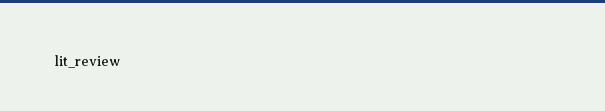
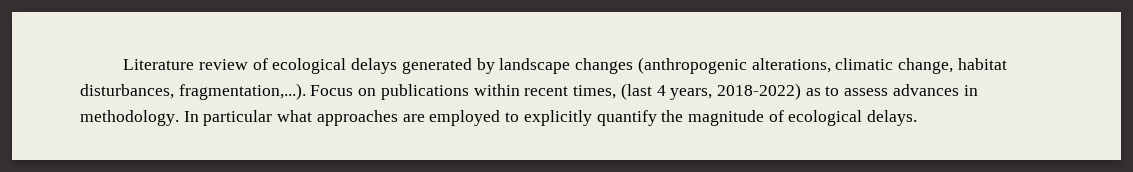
- lit_review
+ Literature review of ecological delays generated by landscape changes (anthropogenic alterations, climatic change, habitat disturbances, fragmentation,...). Focus on publications within recent times, (last 4 years, 2018-2022) as to assess advances in methodology. In particular what approaches are employed to explicitly quantify the magnitude of ecological delays.

